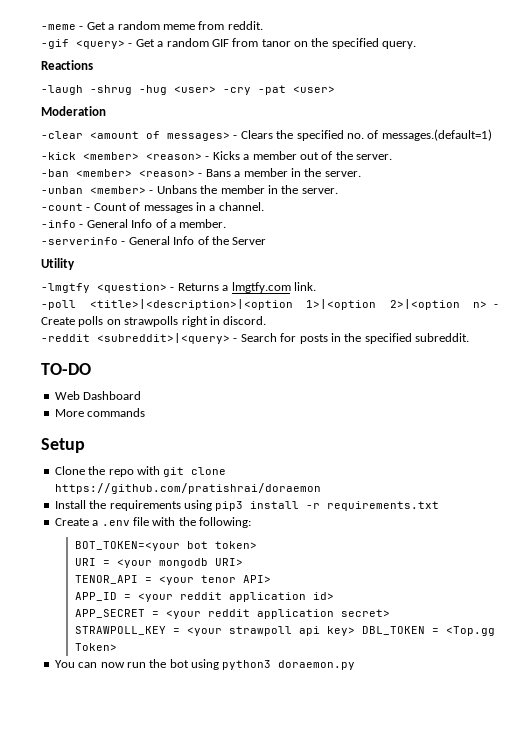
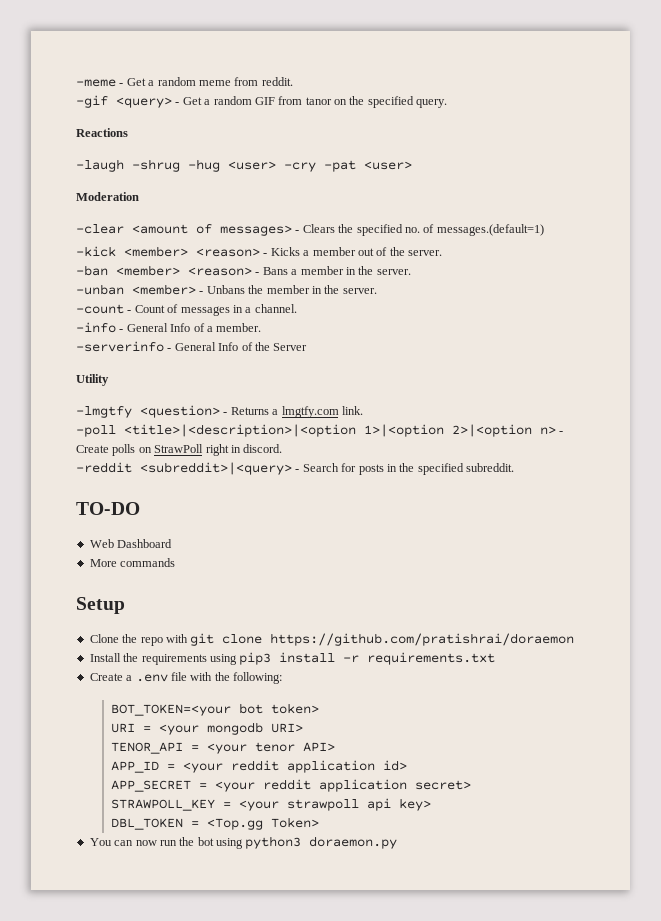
- -poll <title>|<description>|<option 1>|<option 2>|<option n> - Create polls on strawpolls right in discord.
+ -poll <title>|<description>|<option 1>|<option 2>|<option n> - Create polls on StrawPoll right in discord.
- STRAWPOLL_KEY = <your strawpoll api key> DBL_TOKEN = <Top.gg Token>
+ STRAWPOLL_KEY = <your strawpoll api key>
+ DBL_TOKEN = <Top.gg Token>

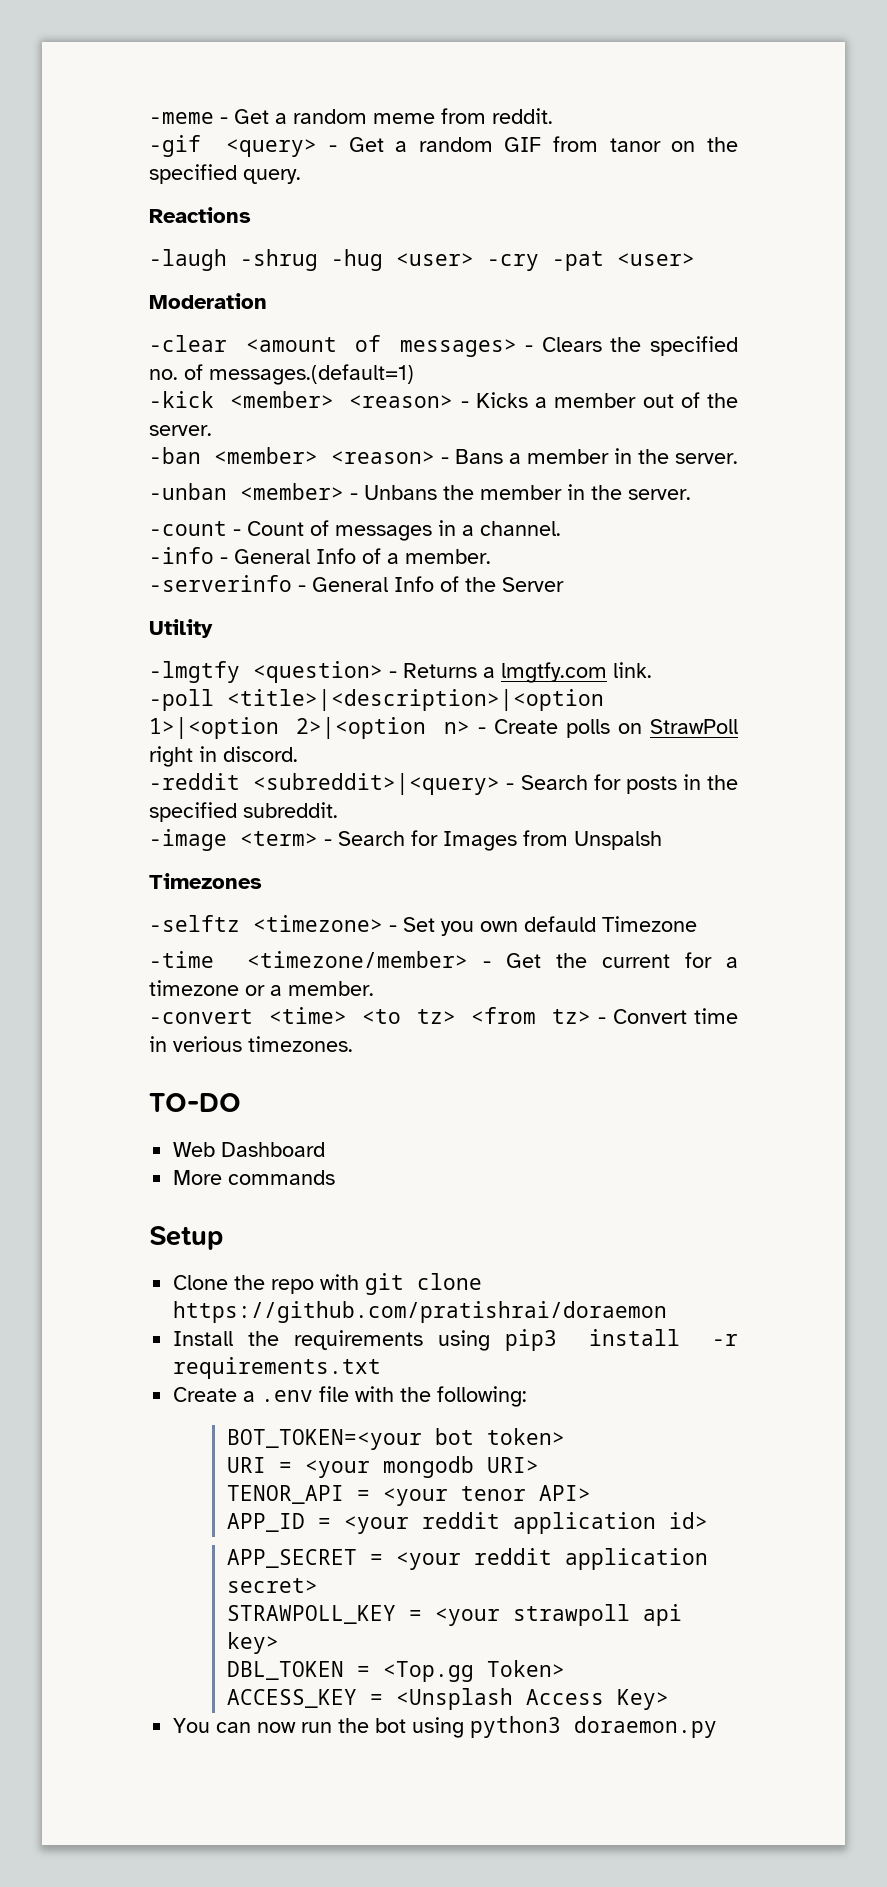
+ -image <term> - Search for Images from Unspalsh
+ Timezones
+ -selftz <timezone> - Set you own defauld Timezone
+ -time <timezone/member> - Get the current for a timezone or a member.
+ -convert <time> <to tz> <from tz> - Convert time in verious timezones.
+ ACCESS_KEY = <Unsplash Access Key>

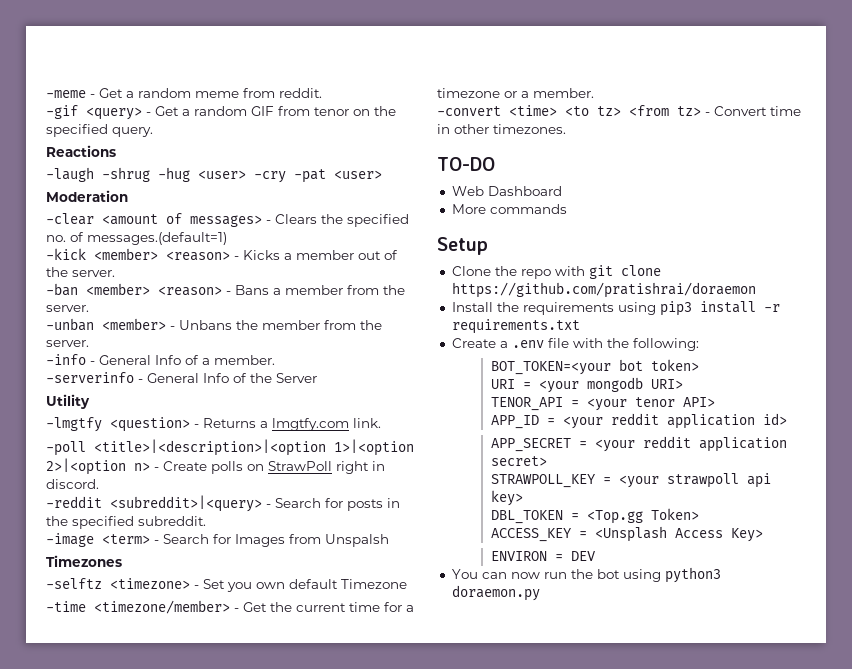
- -gif <query> - Get a random GIF from tanor on the specified query.
+ -gif <query> - Get a random GIF from tenor on the specified query.
- -ban <member> <reason> - Bans a member in the server.
+ -ban <member> <reason> - Bans a member from the server.
- -unban <member> - Unbans the member in the server.
- -count - Count of messages in a channel.
+ -unban <member> - Unbans the member from the server.
- -selftz <timezone> - Set you own defauld Timezone
+ -selftz <timezone> - Set you own default Timezone
- -time <timezone/member> - Get the current for a timezone or a member.
+ -time <timezone/member> - Get the current time for a timezone or a member.
- -convert <time> <to tz> <from tz> - Convert time in verious timezones.
+ -convert <time> <to tz> <from tz> - Convert time in other timezones.
+ ENVIRON = DEV

